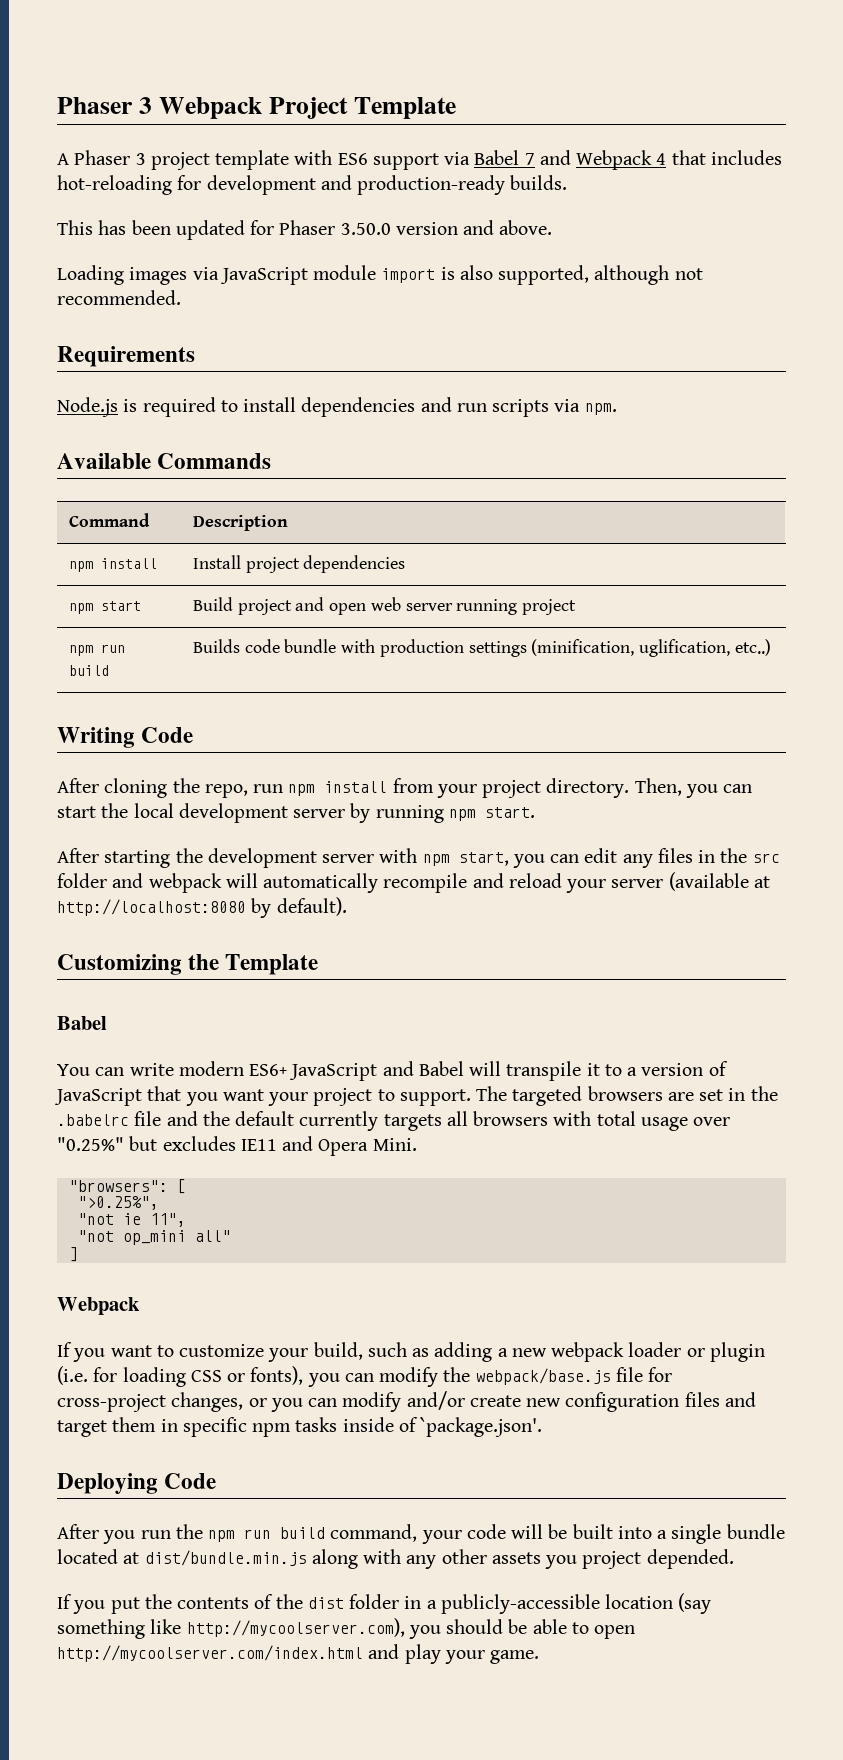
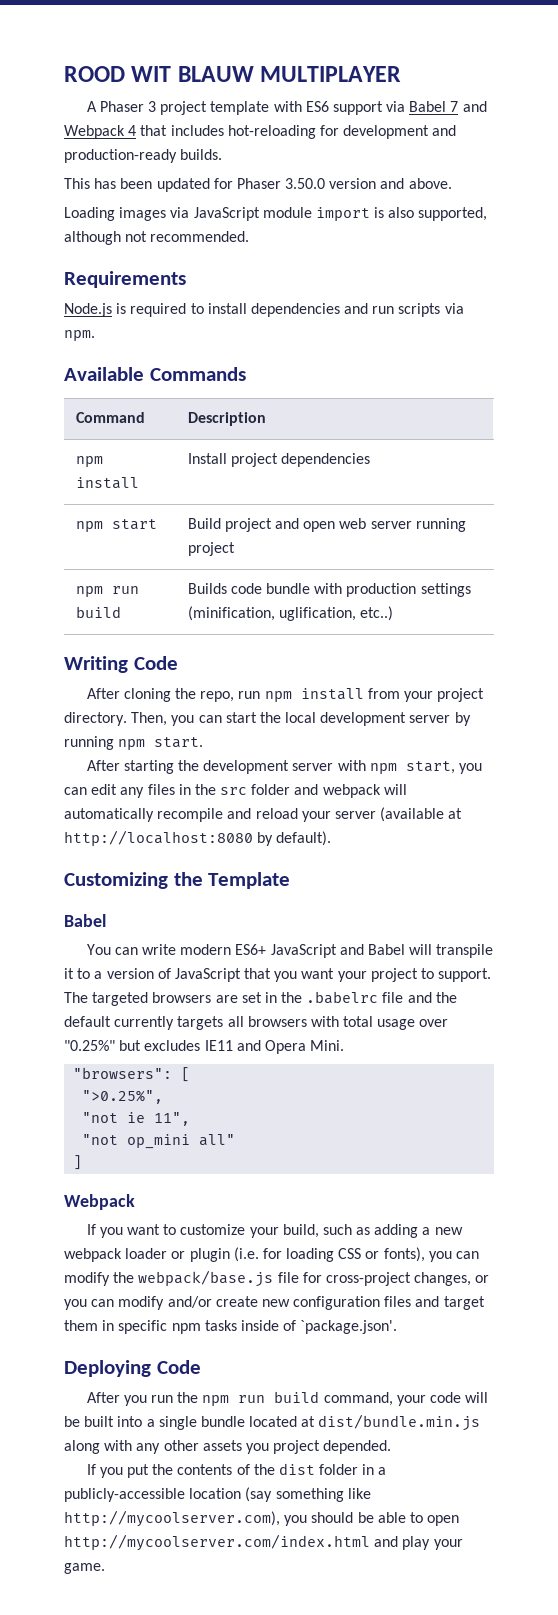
- Phaser 3 Webpack Project Template
+ ROOD WIT BLAUW MULTIPLAYER

